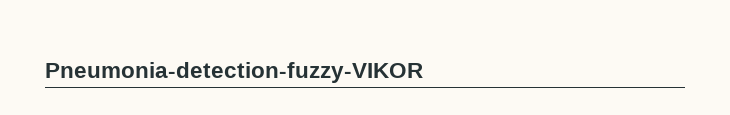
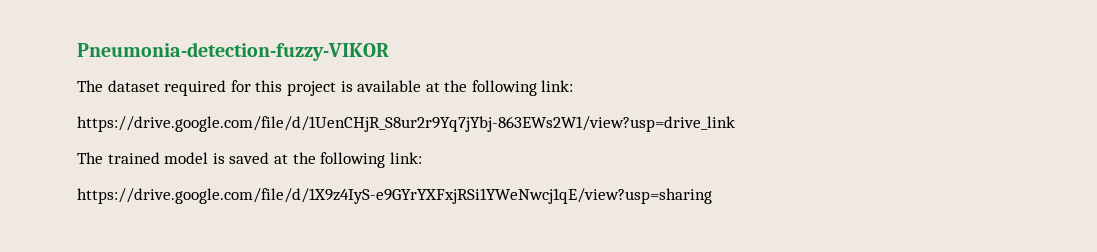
+ The dataset required for this project is available at the following link:
+ https://drive.google.com/file/d/1UenCHjR_S8ur2r9Yq7jYbj-863EWs2W1/view?usp=drive_link
+ The trained model is saved at the following link:
+ https://drive.google.com/file/d/1X9z4IyS-e9GYrYXFxjRSi1YWeNwcj1qE/view?usp=sharing

